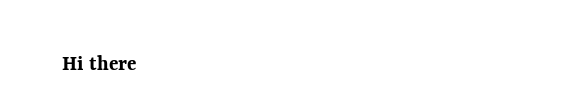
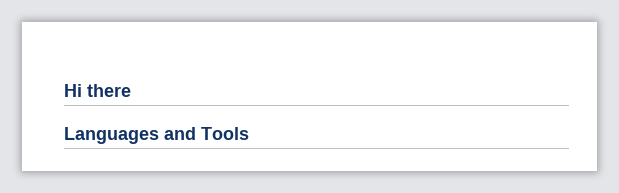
+ Languages and Tools

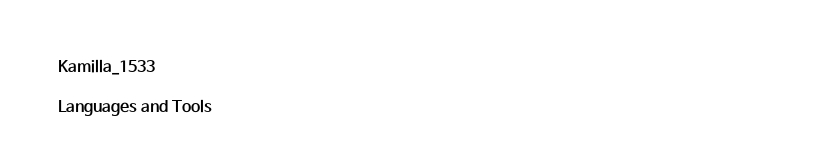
- Hi there
+ Kamilla_1533

